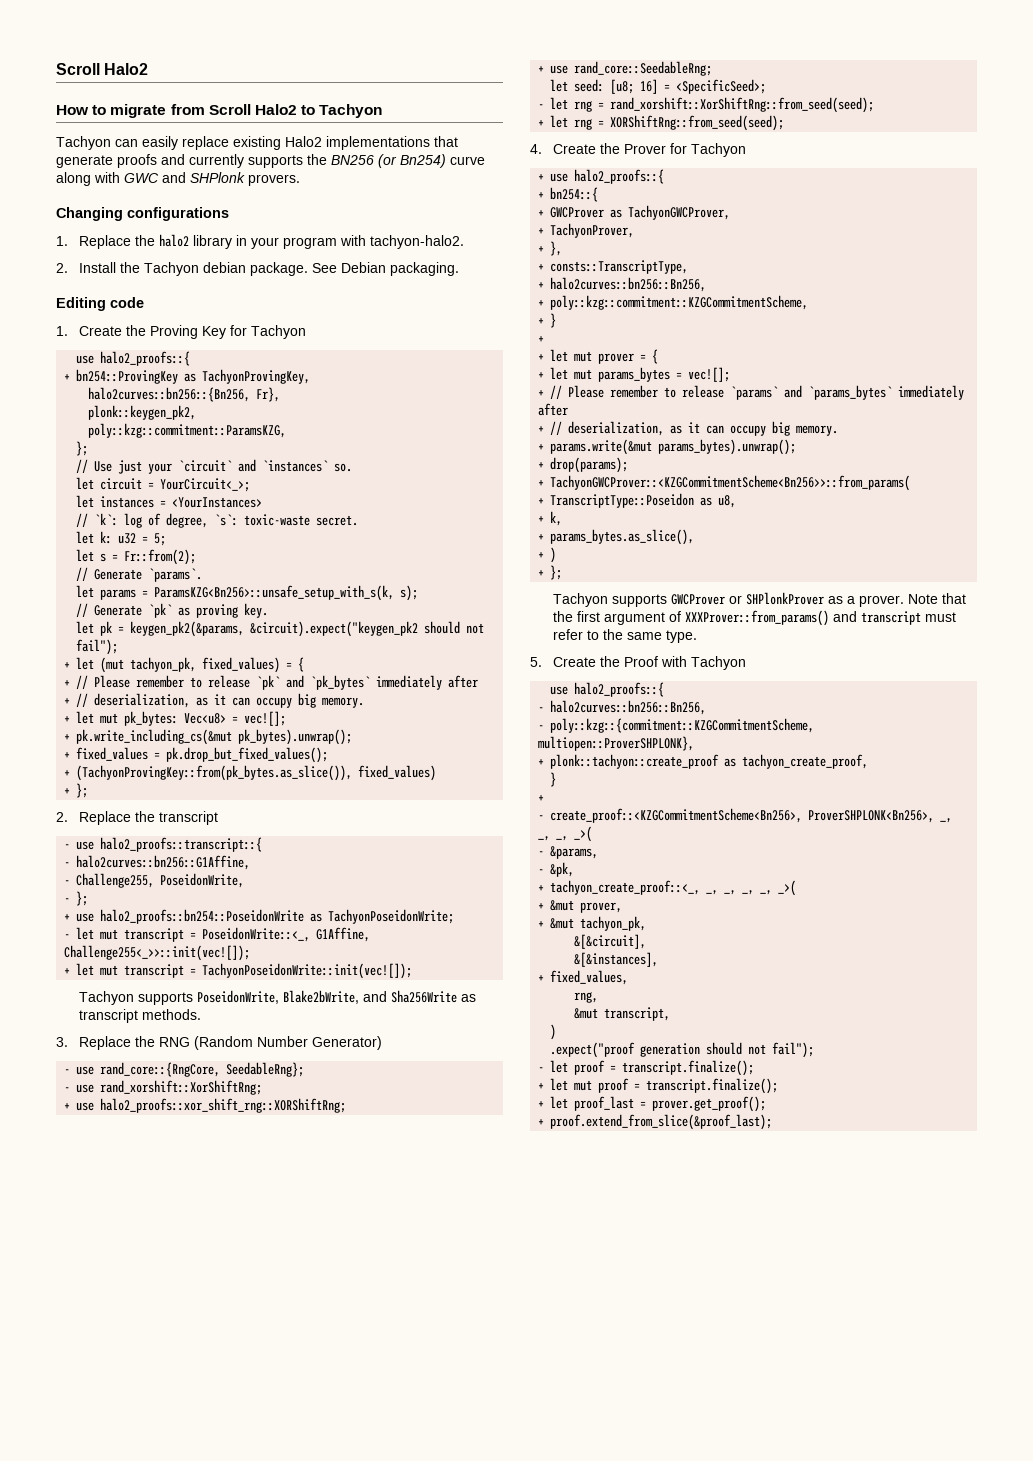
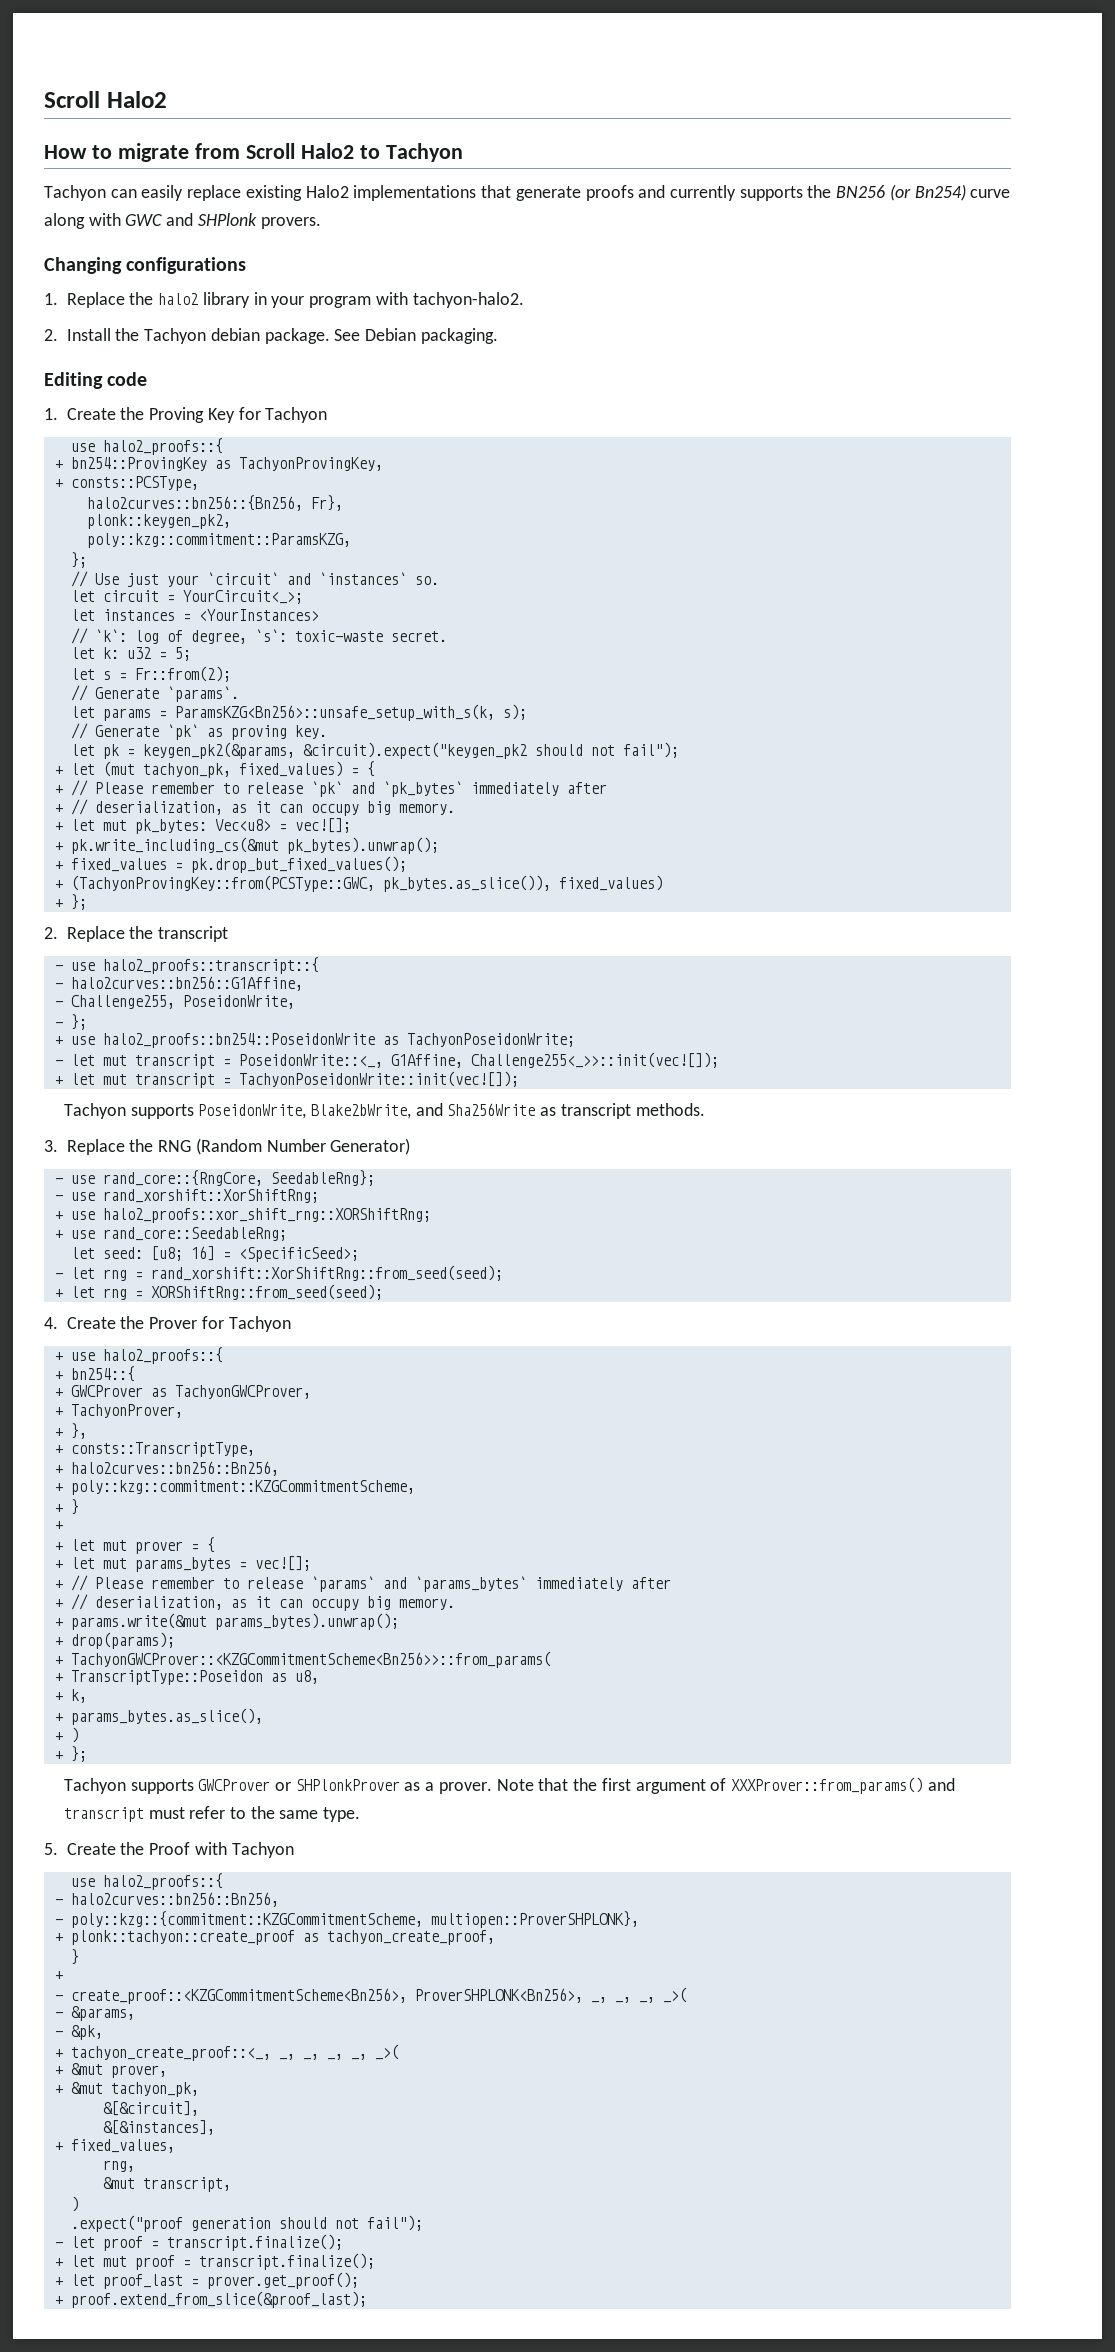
+ + consts::PCSType,
- + (TachyonProvingKey::from(pk_bytes.as_slice()), fixed_values)
+ + (TachyonProvingKey::from(PCSType::GWC, pk_bytes.as_slice()), fixed_values)

